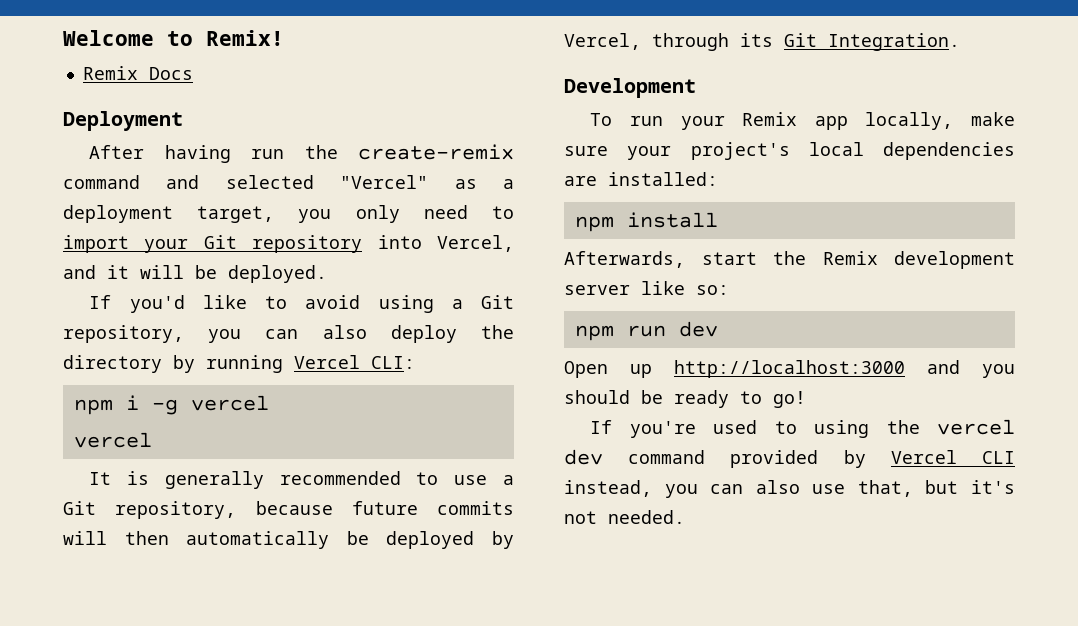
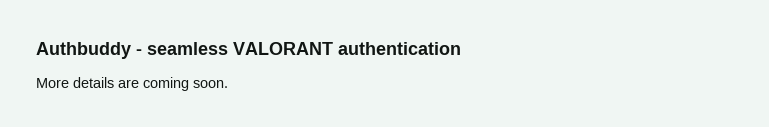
- Welcome to Remix!
- Remix Docs
- Deployment
- After having run the create-remix command and selected "Vercel" as a deployment target, you only need to import your Git repository into Vercel, and it will be deployed.
- If you'd like to avoid using a Git repository, you can also deploy the directory by running Vercel CLI:
- npm i -g vercel
- vercel
- It is generally recommended to use a Git repository, because future commits will then automatically be deployed by Vercel, through its Git Integration.
- Development
- To run your Remix app locally, make sure your project's local dependencies are installed:
- npm install
- Afterwards, start the Remix development server like so:
- npm run dev
- Open up http://localhost:3000 and you should be ready to go!
- If you're used to using the vercel dev command provided by Vercel CLI instead, you can also use that, but it's not needed.
+ Authbuddy - seamless VALORANT authentication
+ More details are coming soon.

